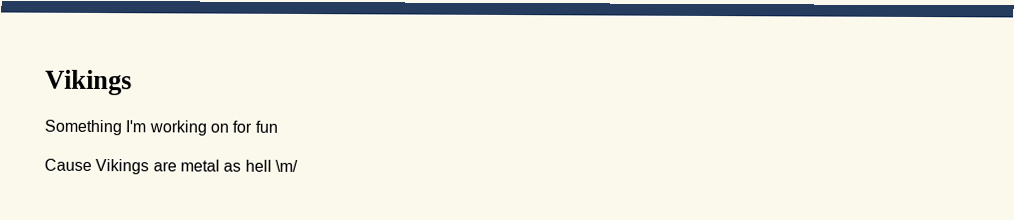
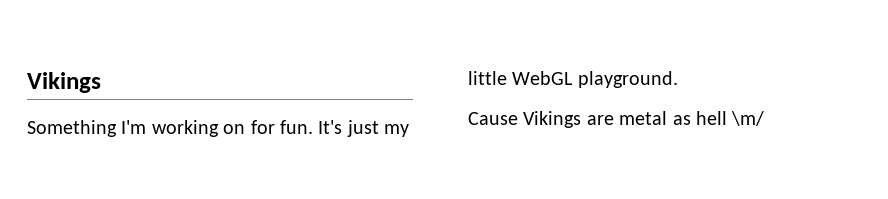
- Something I'm working on for fun
+ Something I'm working on for fun. It's just my little WebGL playground.

